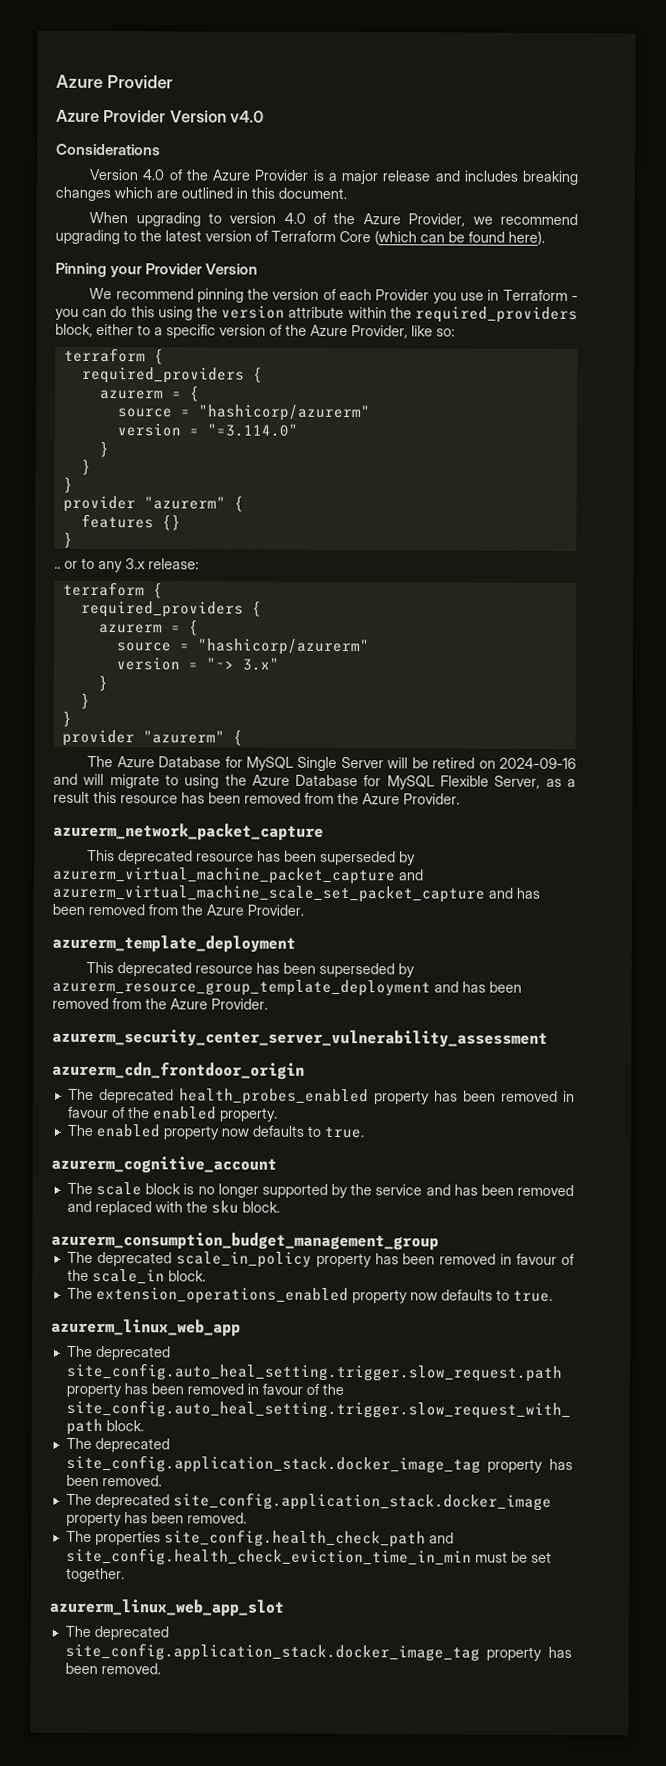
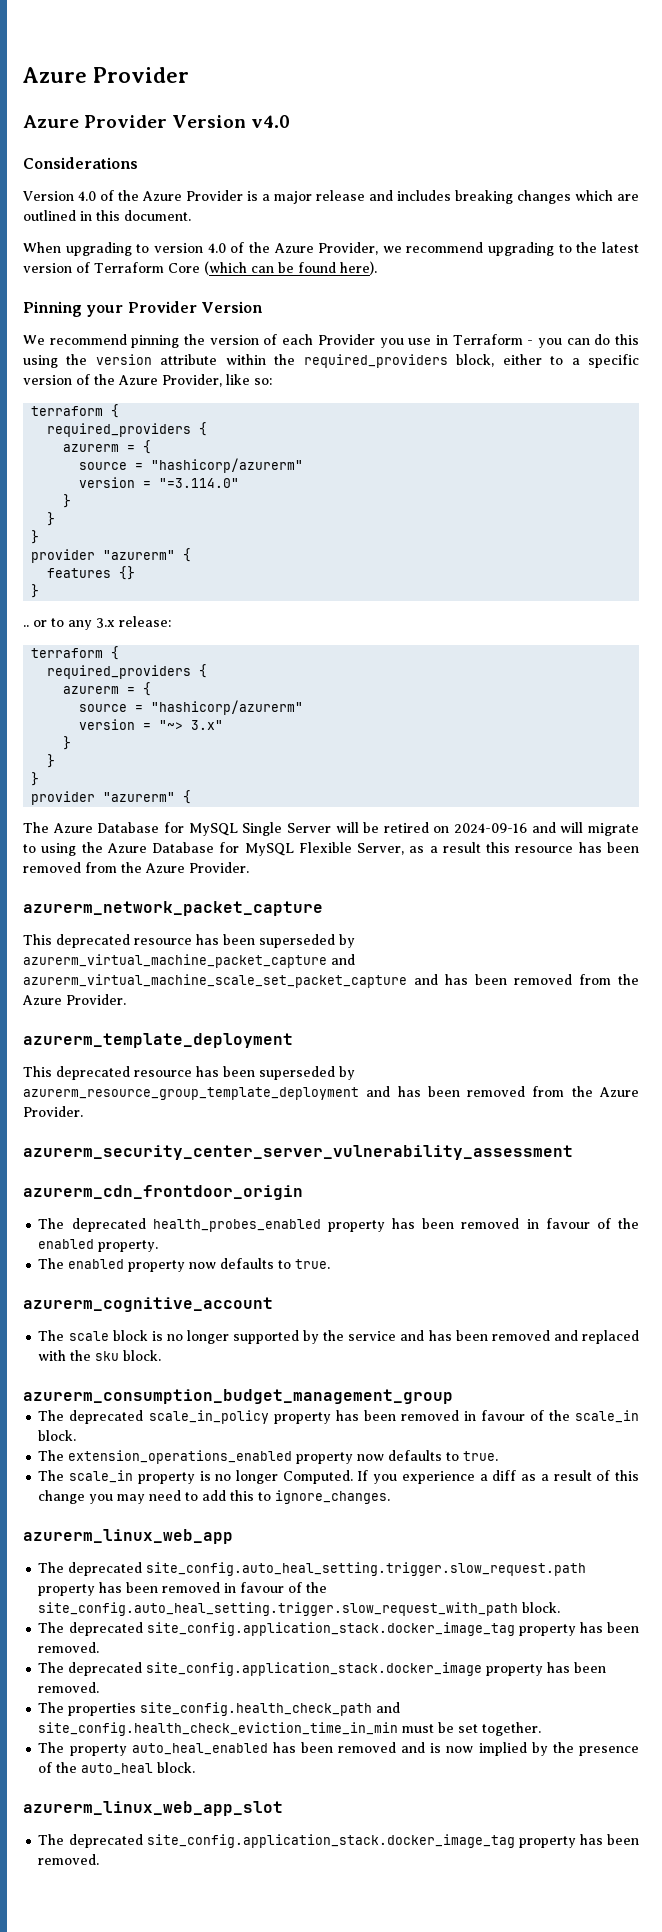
+ The scale_in property is no longer Computed. If you experience a diff as a result of this change you may need to add this to ignore_changes.
+ The property auto_heal_enabled has been removed and is now implied by the presence of the auto_heal block.

